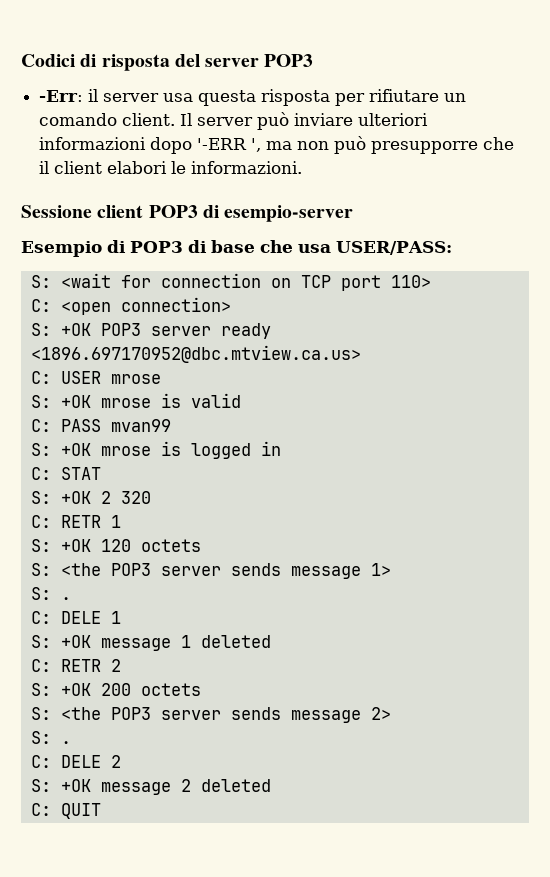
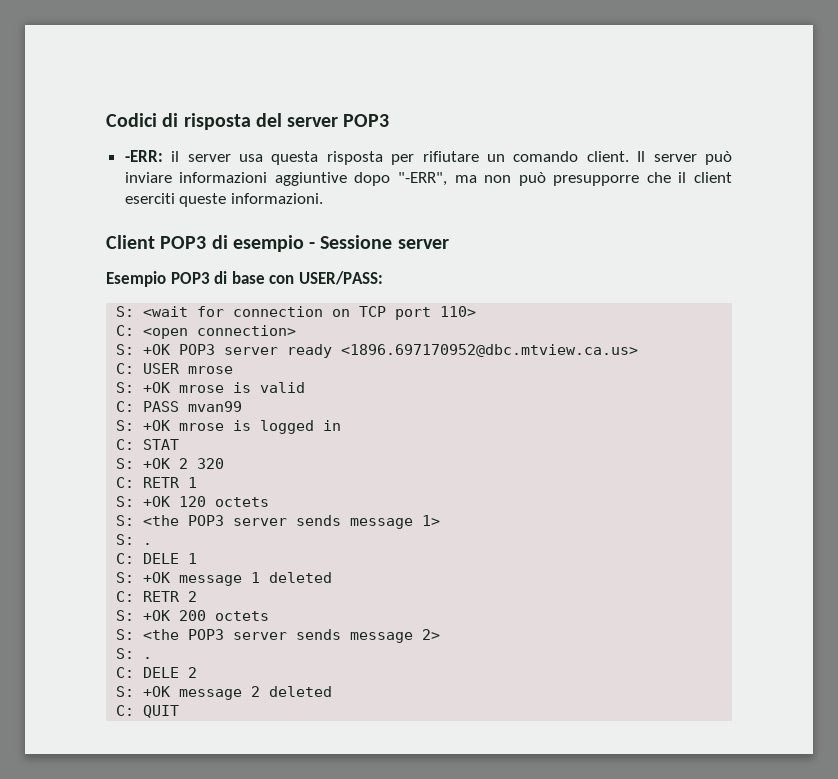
- -Err: il server usa questa risposta per rifiutare un comando client.
+ -ERR: il server usa questa risposta per rifiutare un comando client.
- Il server può inviare ulteriori informazioni dopo '-ERR ', ma non può presupporre che il client elabori le informazioni.
+ Il server può inviare informazioni aggiuntive dopo "-ERR", ma non può presupporre che il client eserciti queste informazioni.
- Sessione client POP3 di esempio-server
+ Client POP3 di esempio - Sessione server
- Esempio di POP3 di base che usa USER/PASS:
+ Esempio POP3 di base con USER/PASS:

